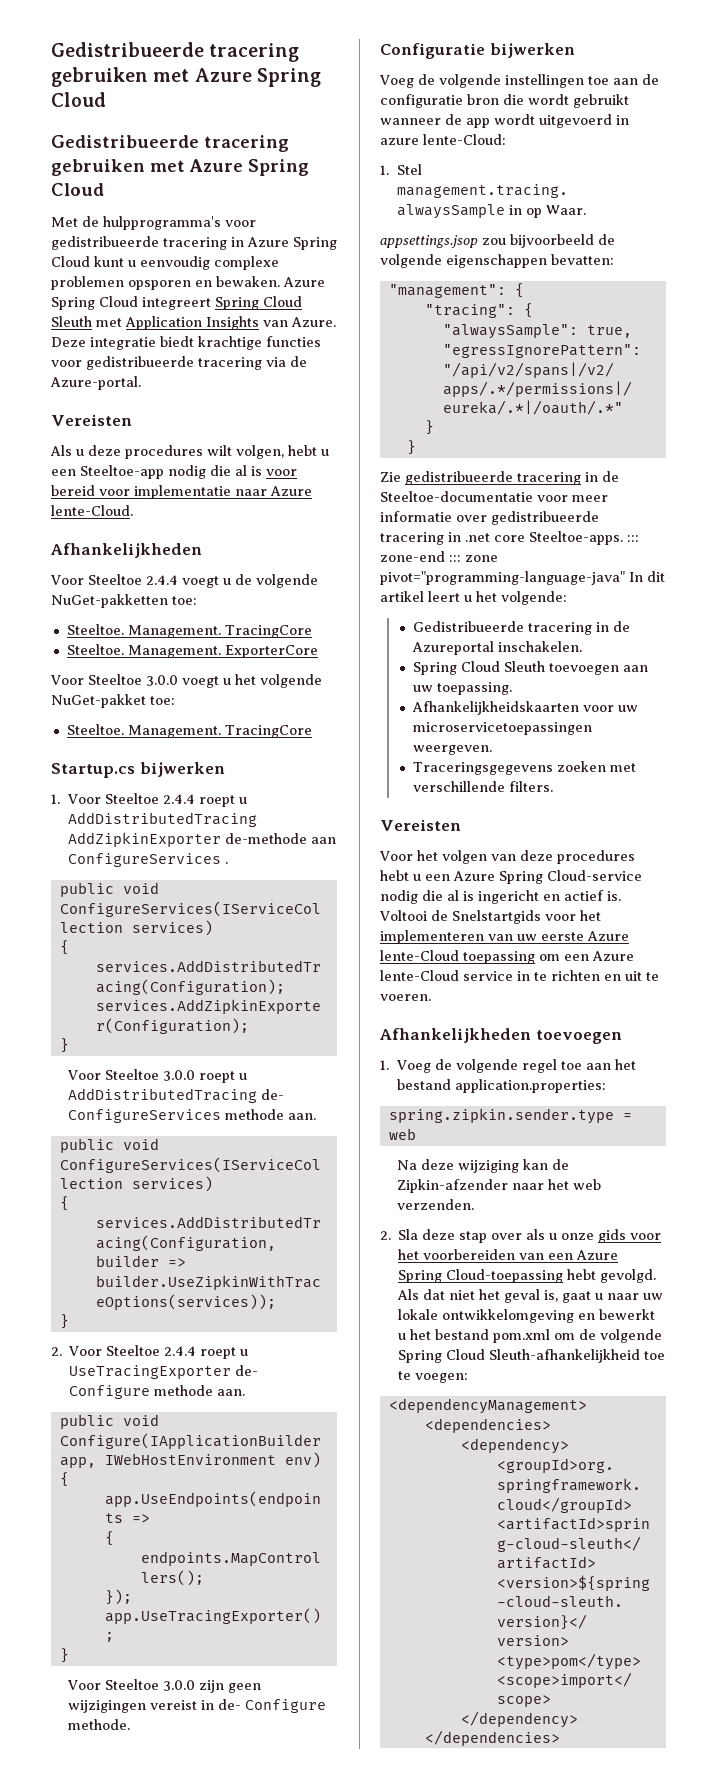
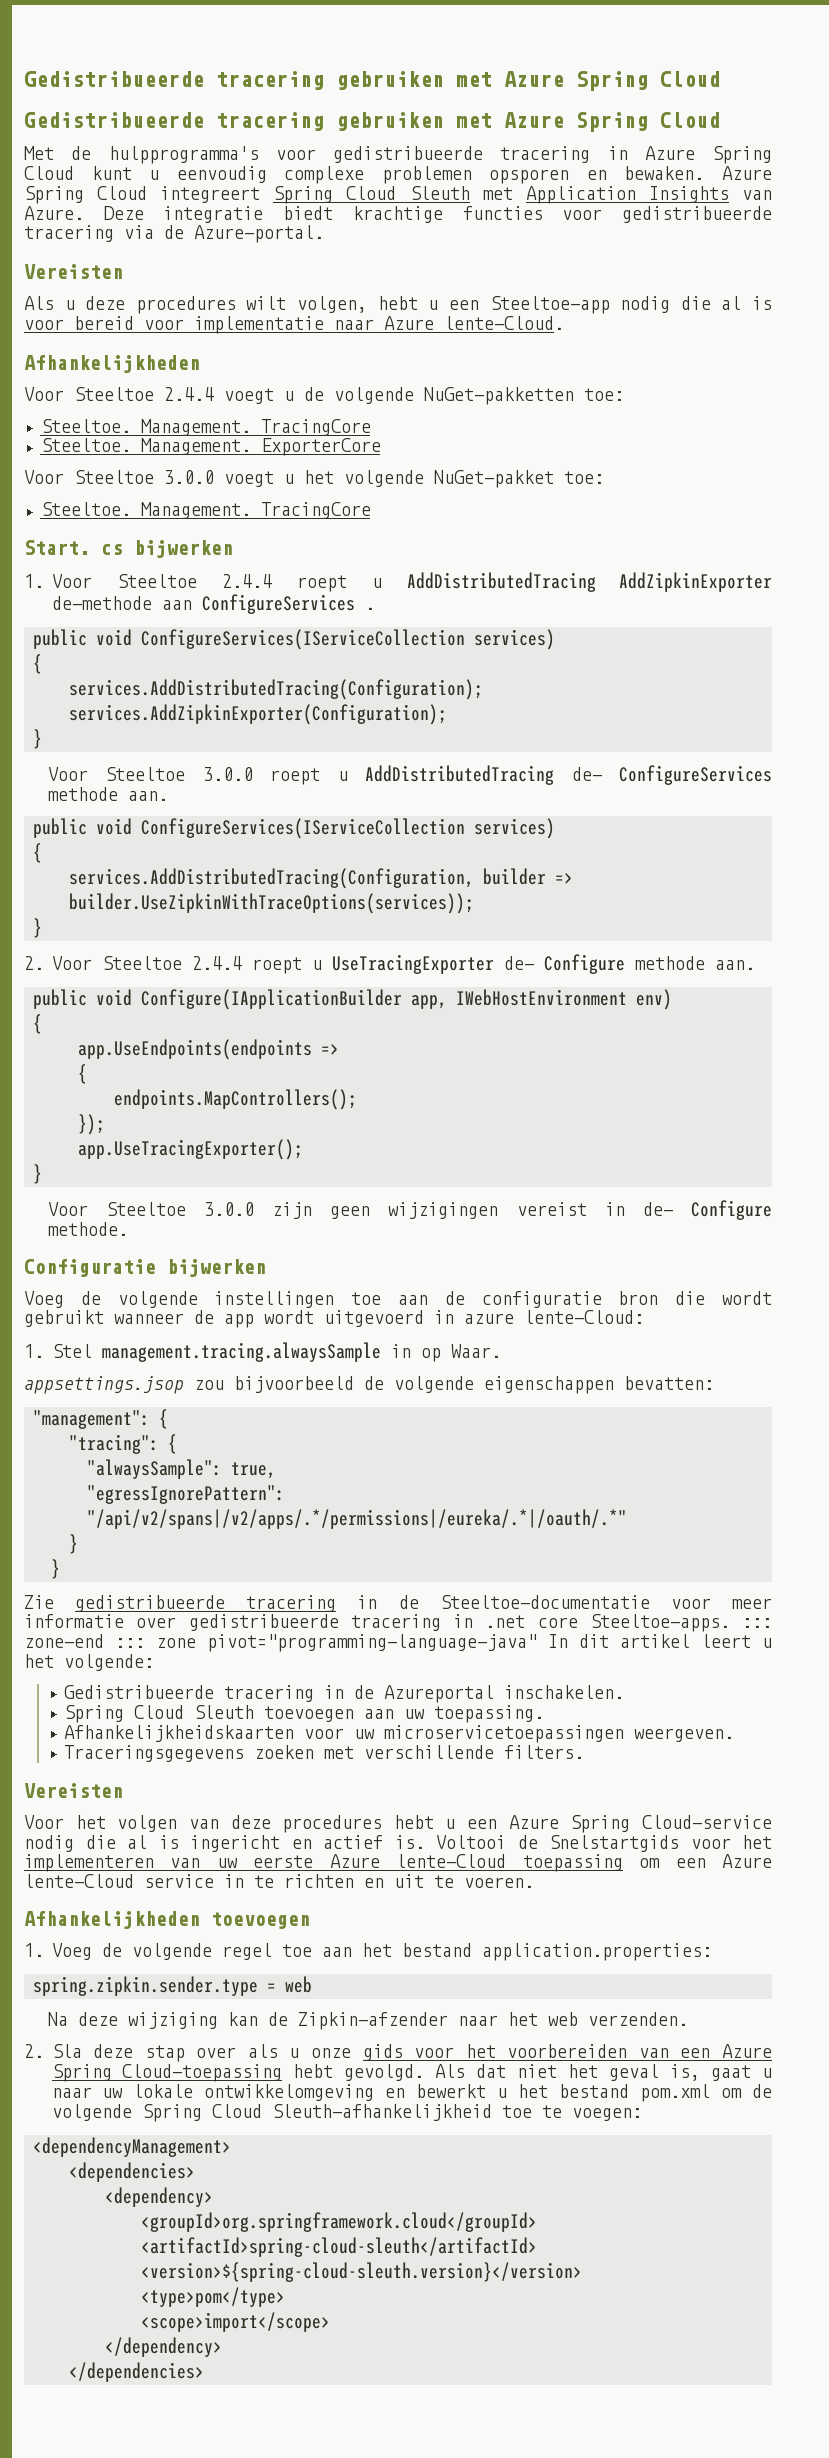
- Startup.cs bijwerken
+ Start. cs bijwerken

